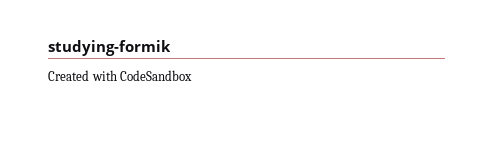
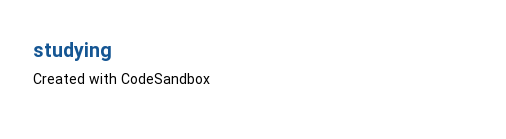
- studying-formik
+ studying

